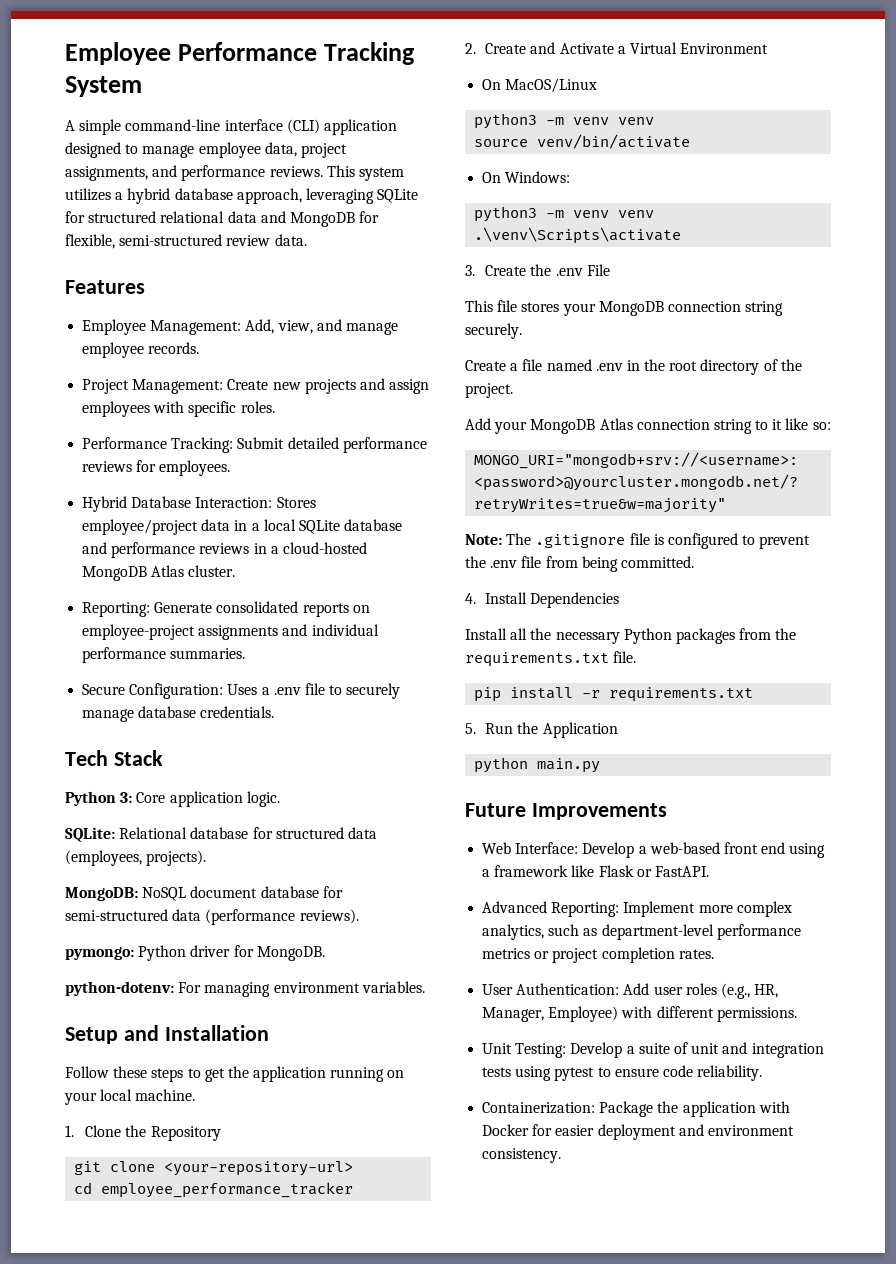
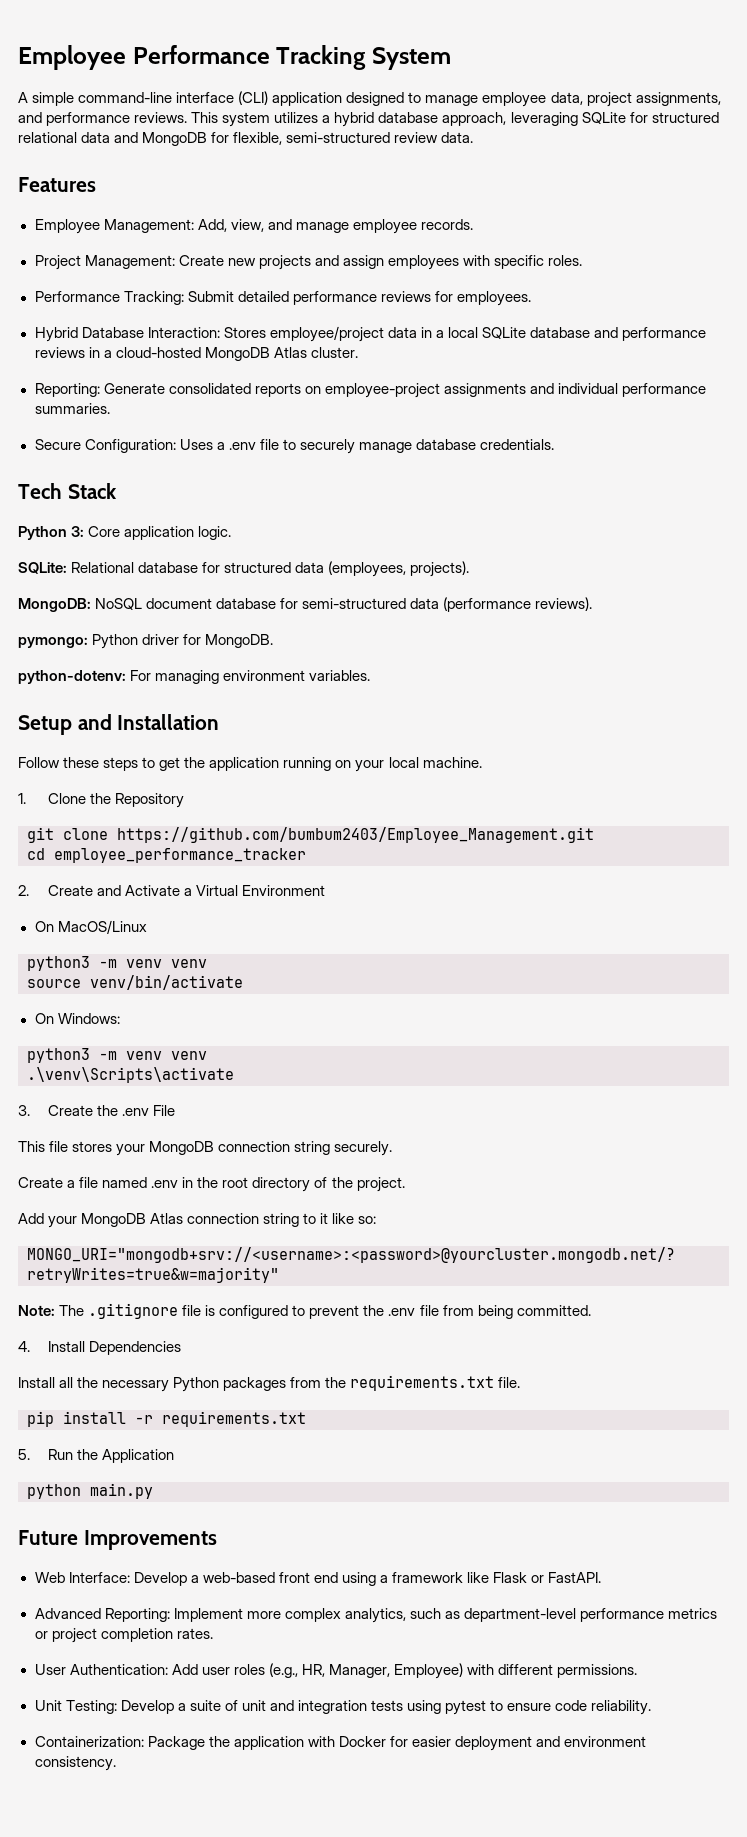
- git clone <your-repository-url>
+ git clone https://github.com/bumbum2403/Employee_Management.git

